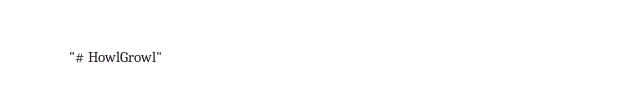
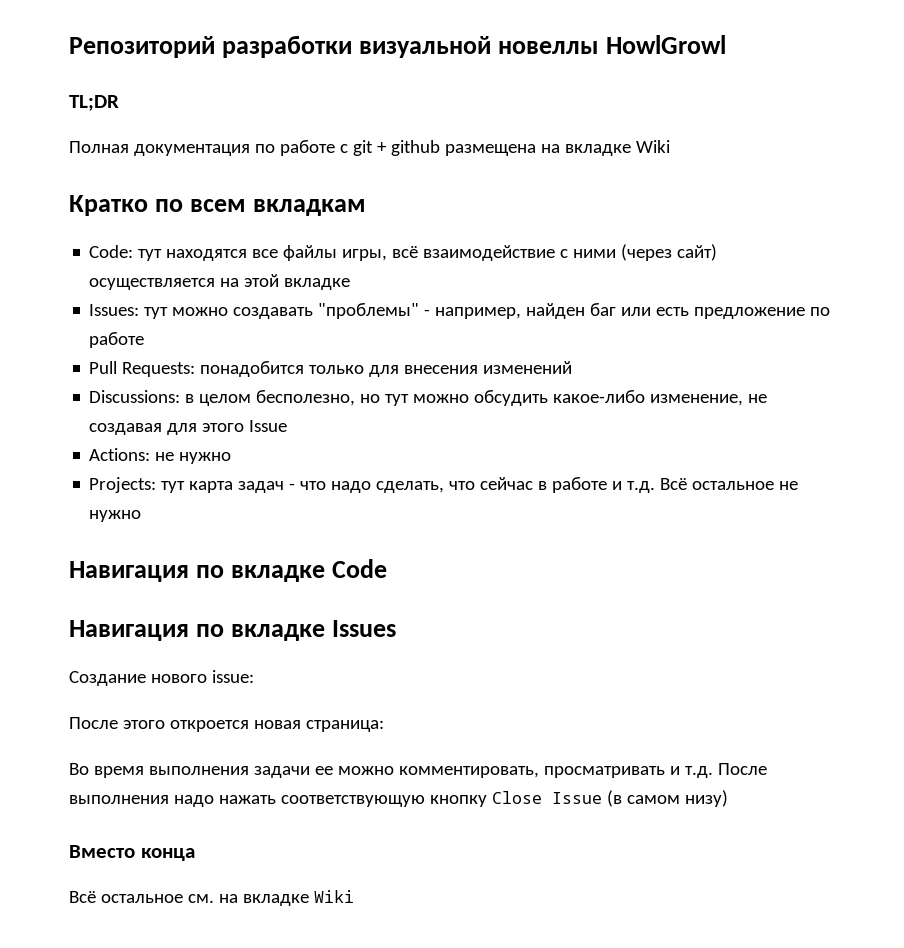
- "# HowlGrowl"
+ Репозиторий разработки визуальной новеллы HowlGrowl
+ TL;DR
+ Полная документация по работе с git + github размещена на вкладке Wiki
+ Кратко по всем вкладкам
+ Code: тут находятся все файлы игры, всё взаимодействие с ними (через сайт) осуществляется на этой вкладке
+ Issues: тут можно создавать "проблемы" - например, найден баг или есть предложение по работе
+ Pull Requests: понадобится только для внесения изменений
+ Discussions: в целом бесполезно, но тут можно обсудить какое-либо изменение, не создавая для этого Issue
+ Actions: не нужно
+ Projects: тут карта задач - что надо сделать, что сейчас в работе и т.д. Всё остальное не нужно
+ Навигация по вкладке Code
+ Навигация по вкладке Issues
+ Создание нового issue:
+ После этого откроется новая страница:
+ Во время выполнения задачи ее можно комментировать, просматривать и т.д. После выполнения надо нажать соответствующую кнопку Close Issue (в самом низу)
+ Вместо конца
+ Всё остальное см. на вкладке Wiki

